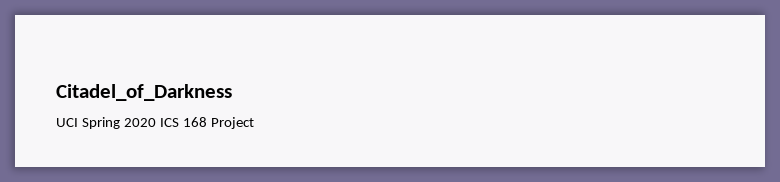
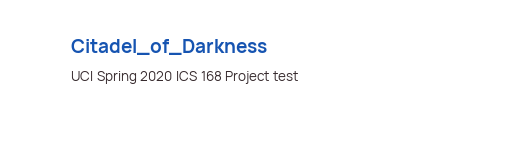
- UCI Spring 2020 ICS 168 Project
+ UCI Spring 2020 ICS 168 Project test

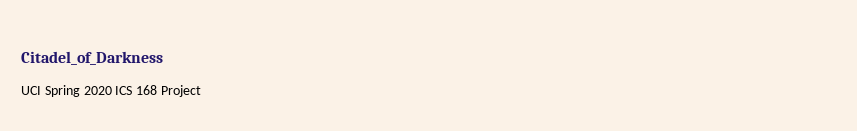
- UCI Spring 2020 ICS 168 Project test
+ UCI Spring 2020 ICS 168 Project

